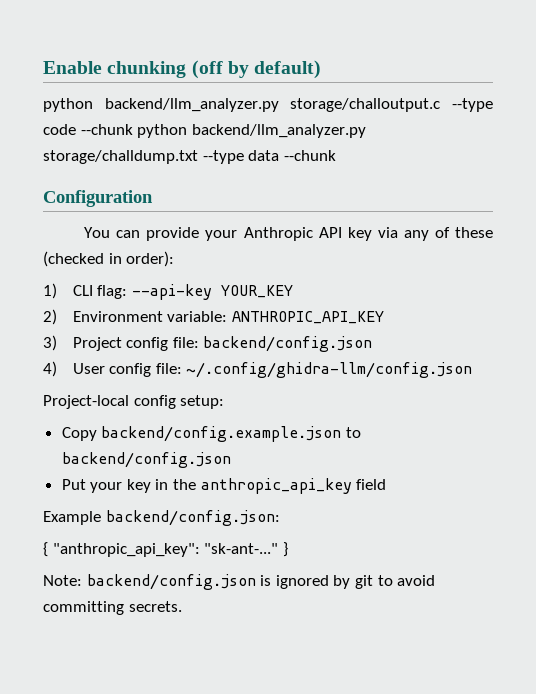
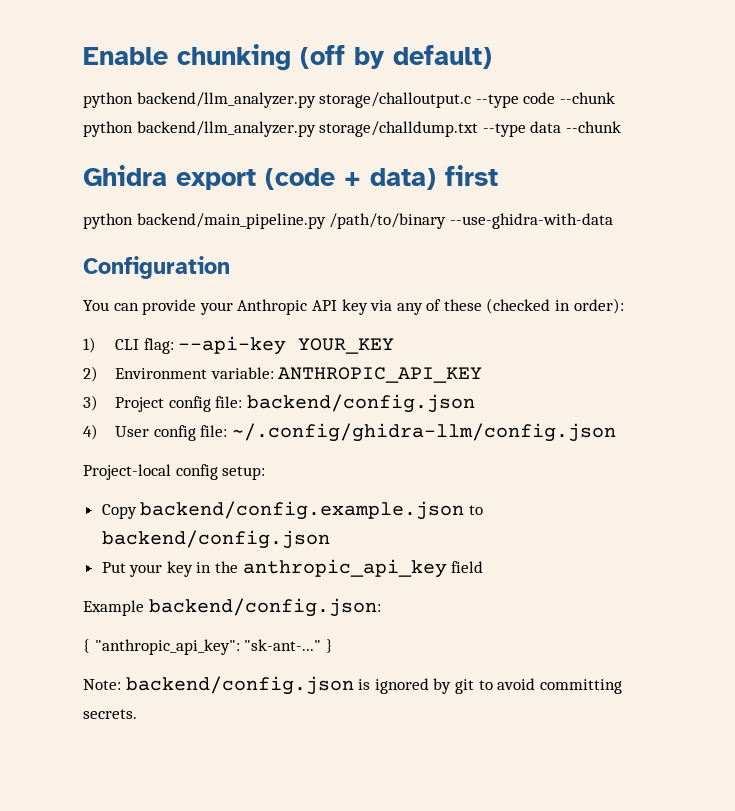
+ Ghidra export (code + data) first
+ python backend/main_pipeline.py /path/to/binary --use-ghidra-with-data

